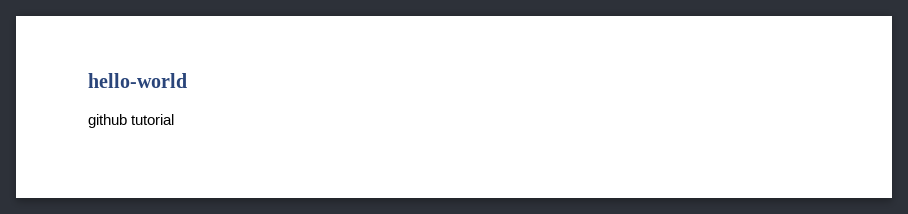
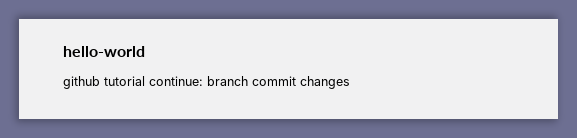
- github tutorial
+ github tutorial continue: branch commit changes

